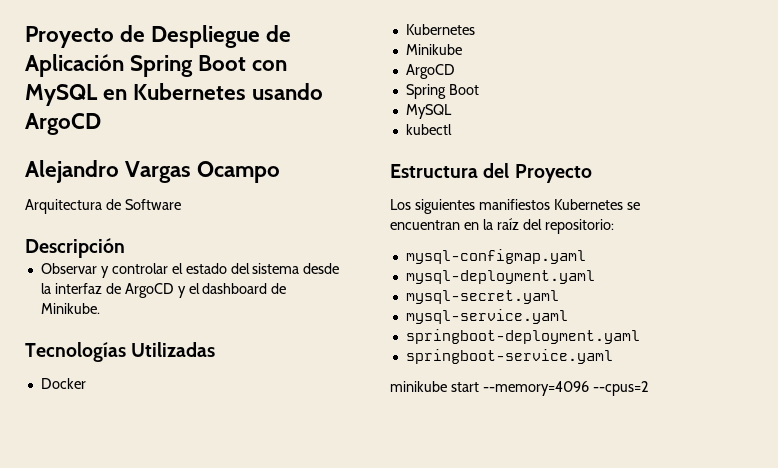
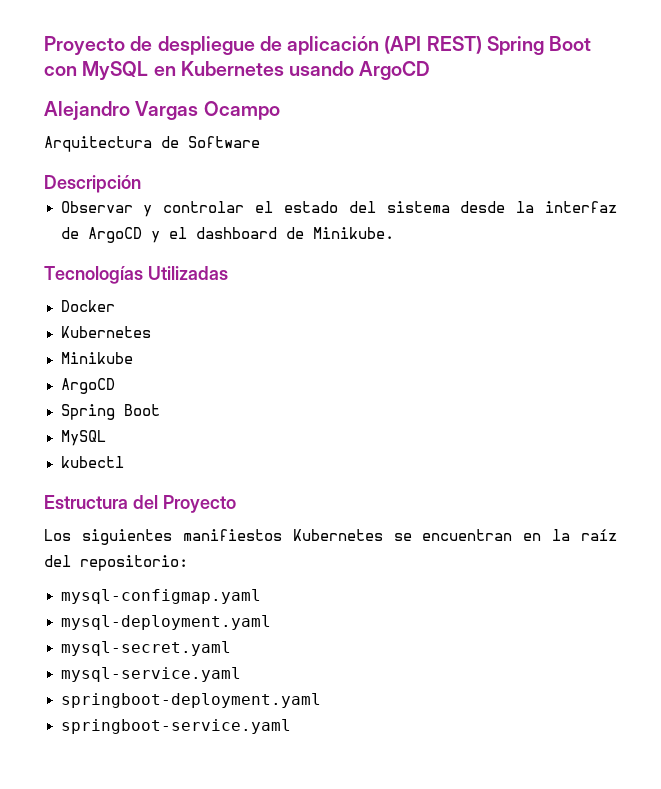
- Proyecto de Despliegue de Aplicación Spring Boot con MySQL en Kubernetes usando ArgoCD
+ Proyecto de despliegue de aplicación (API REST) Spring Boot con MySQL en Kubernetes usando ArgoCD
- minikube start --memory=4096 --cpus=2

